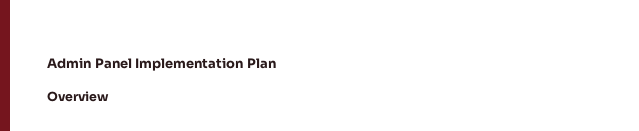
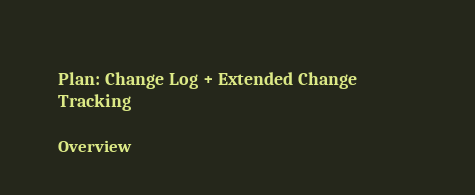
- Admin Panel Implementation Plan
+ Plan: Change Log + Extended Change Tracking

